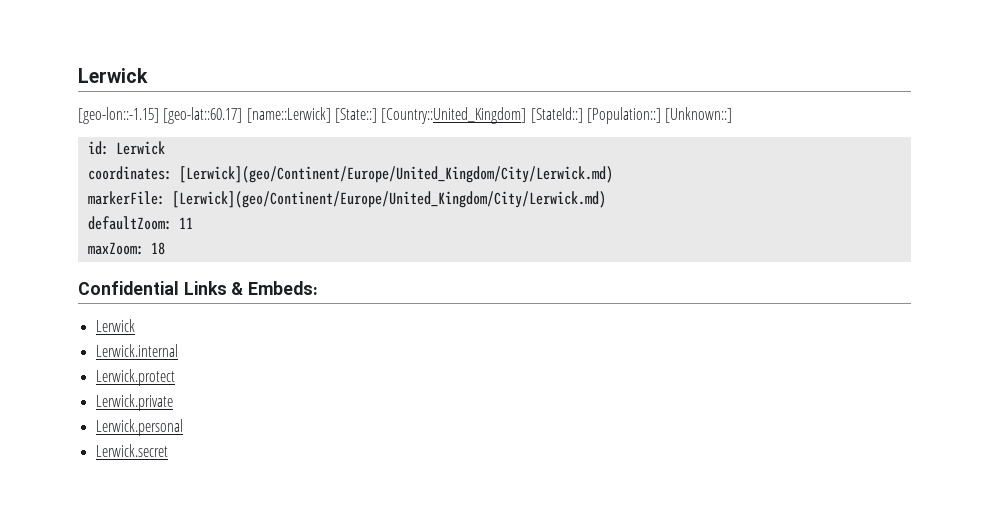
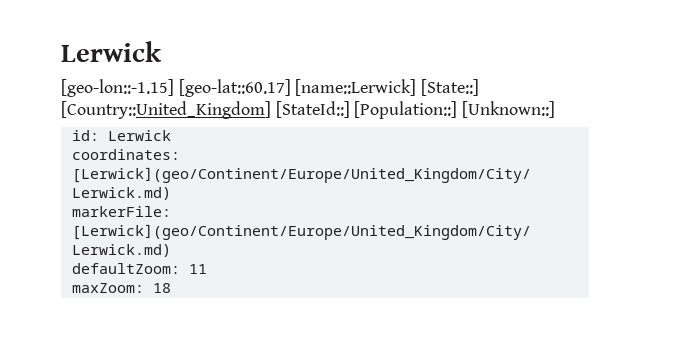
- Confidential Links & Embeds:
- Lerwick
- Lerwick.internal
- Lerwick.protect
- Lerwick.private
- Lerwick.personal
- Lerwick.secret

